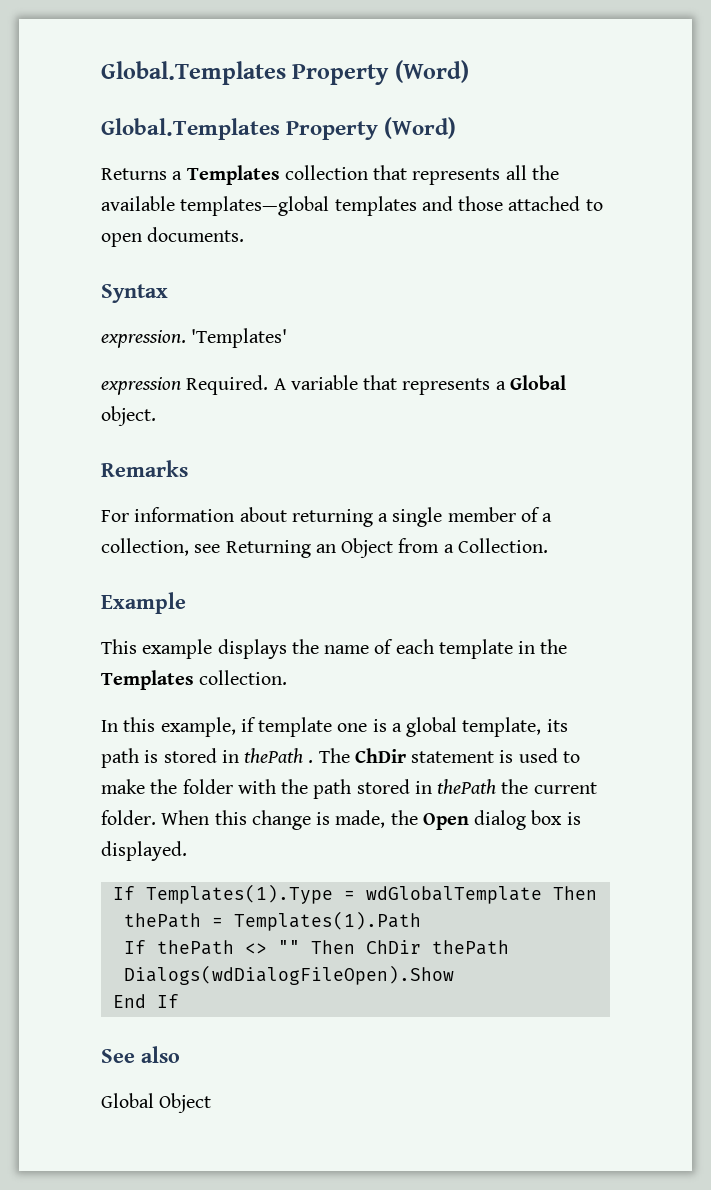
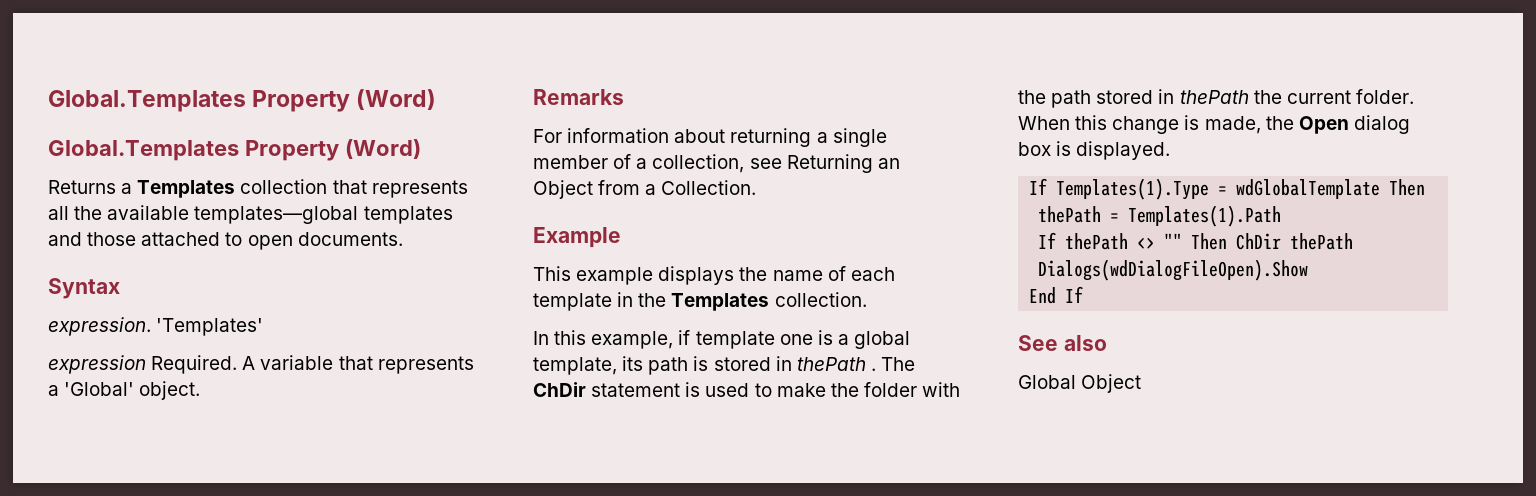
- A variable that represents a Global object.
+ A variable that represents a 'Global' object.

